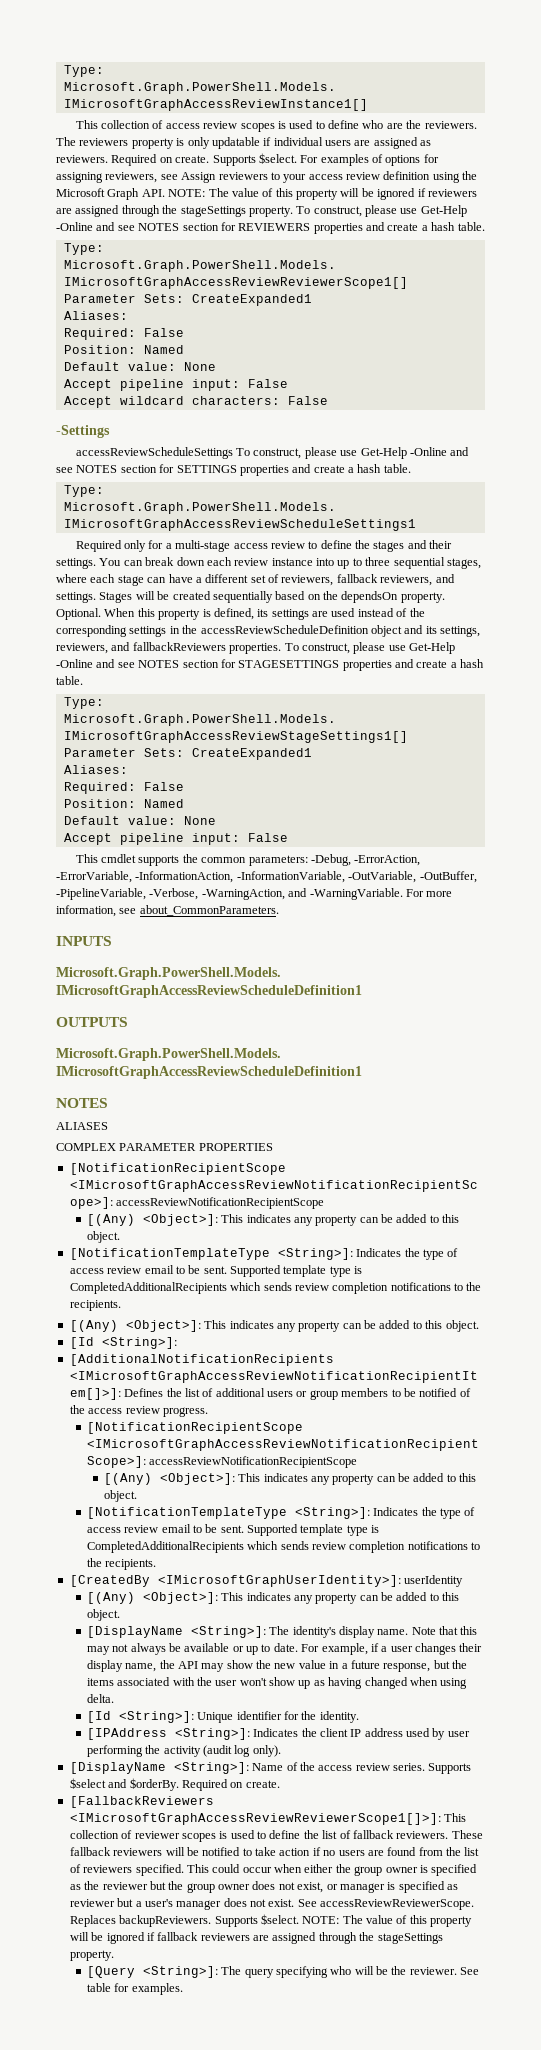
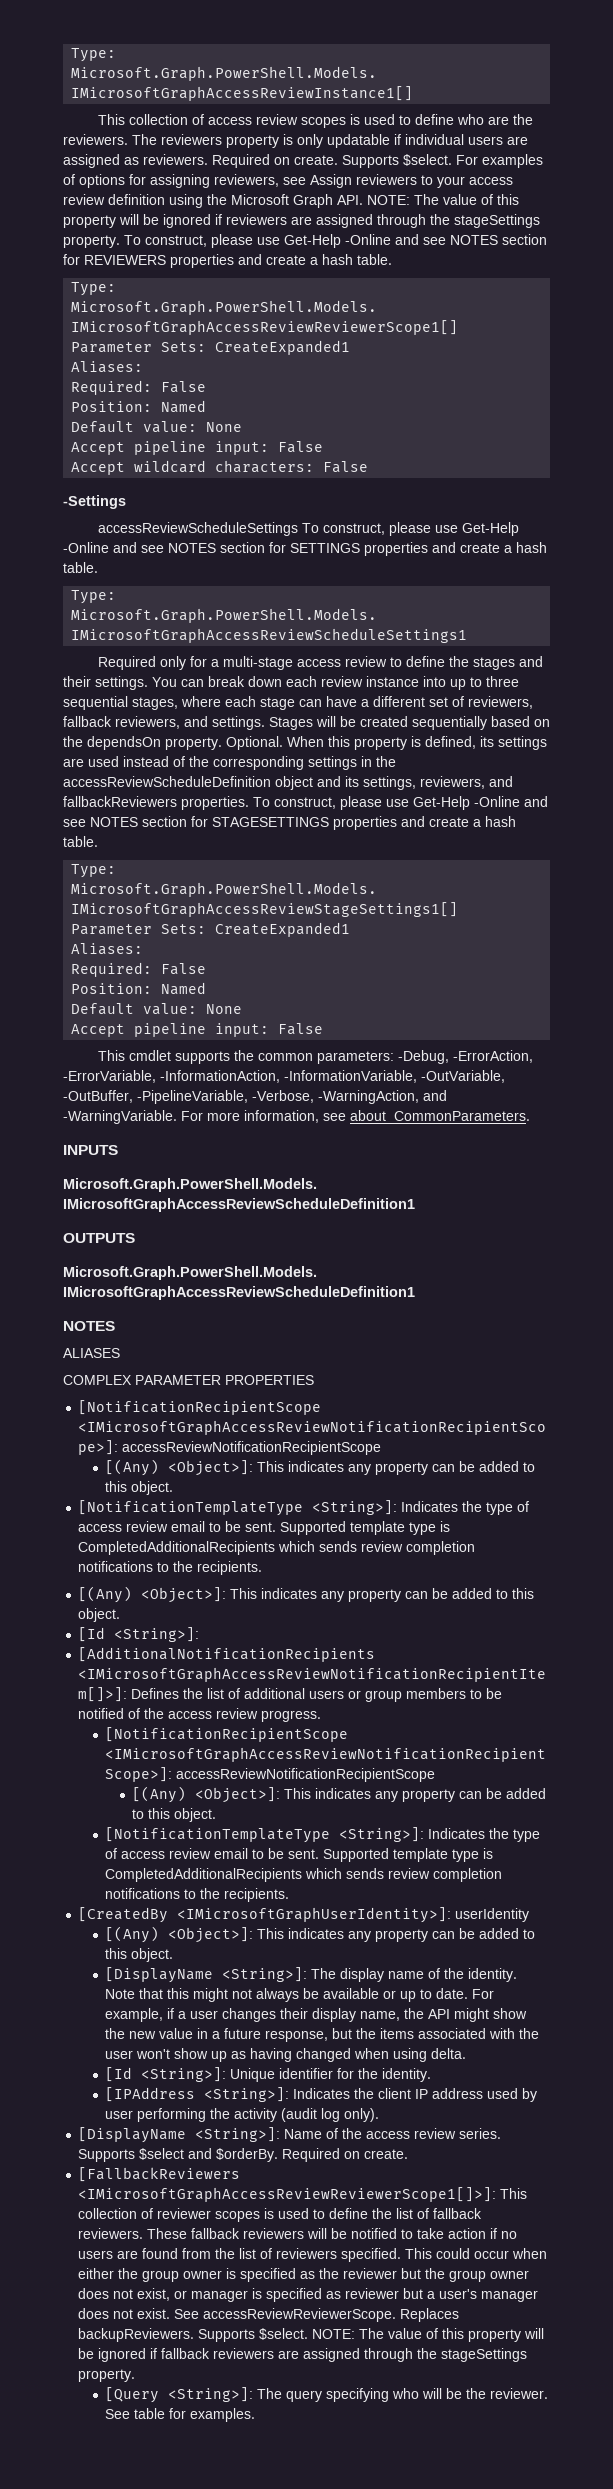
- [DisplayName <String>]: The identity's display name.
+ [DisplayName <String>]: The display name of the identity.
- Note that this may not always be available or up to date.
+ Note that this might not always be available or up to date.
- For example, if a user changes their display name, the API may show the new value in a future response, but the items associated with the user won't show up as having changed when using delta.
+ For example, if a user changes their display name, the API might show the new value in a future response, but the items associated with the user won't show up as having changed when using delta.

